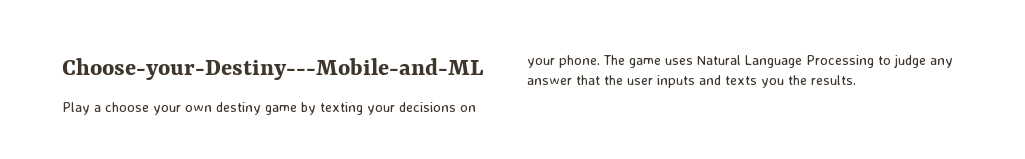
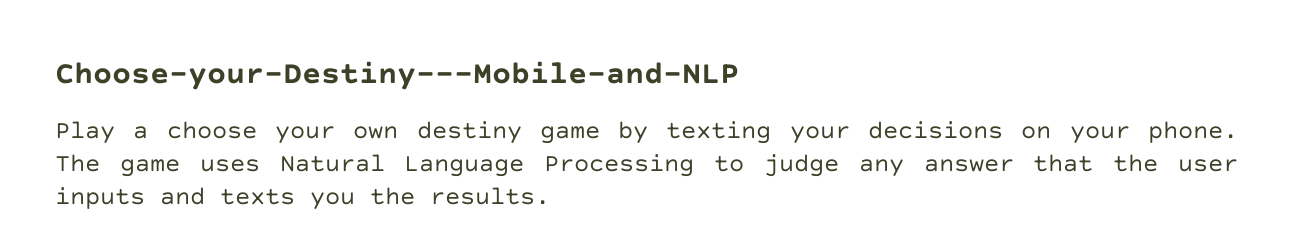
- Choose-your-Destiny---Mobile-and-ML
+ Choose-your-Destiny---Mobile-and-NLP

